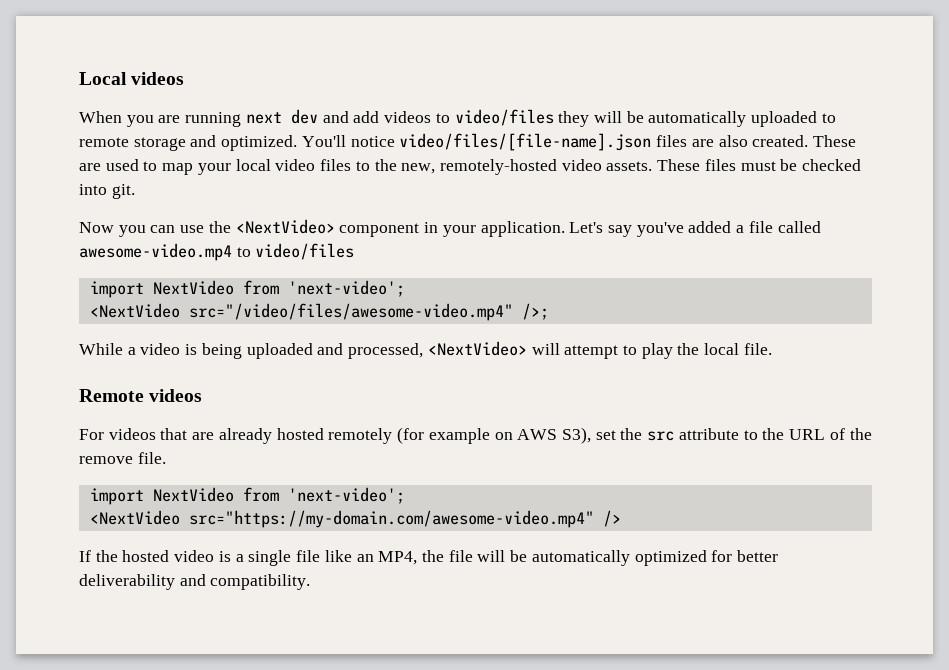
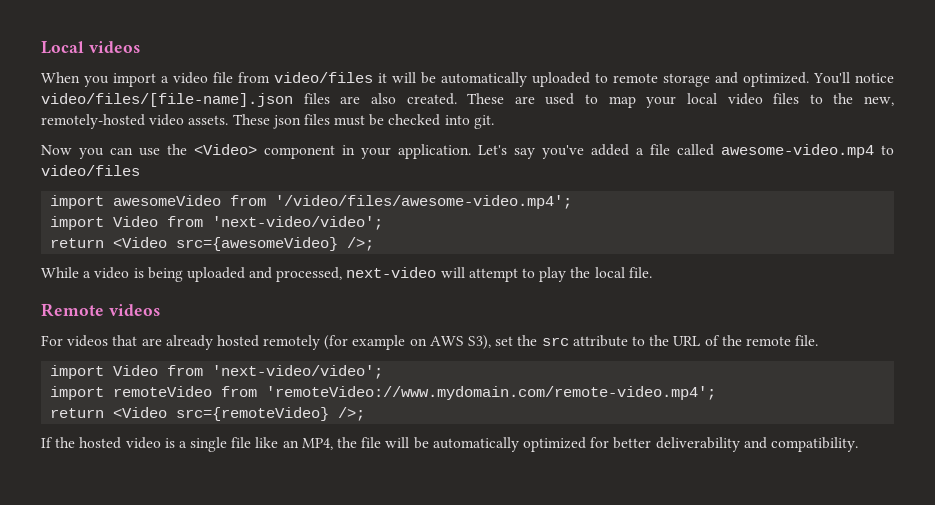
- When you are running next dev and add videos to video/files they will be automatically uploaded to remote storage and optimized.
+ When you import a video file from video/files it will be automatically uploaded to remote storage and optimized.
- These files must be checked into git.
+ These json files must be checked into git.
- Now you can use the <NextVideo> component in your application.
+ Now you can use the <Video> component in your application.
  Let's say you've added a file called awesome-video.mp4 to video/files
- import NextVideo from 'next-video';
- <NextVideo src="/video/files/awesome-video.mp4" />;
+ import awesomeVideo from '/video/files/awesome-video.mp4';
+ import Video from 'next-video/video';
+ return <Video src={awesomeVideo} />;
- While a video is being uploaded and processed, <NextVideo> will attempt to play the local file.
+ While a video is being uploaded and processed, next-video will attempt to play the local file.
- For videos that are already hosted remotely (for example on AWS S3), set the src attribute to the URL of the remove file.
- import NextVideo from 'next-video';
- <NextVideo src="https://my-domain.com/awesome-video.mp4" />
+ For videos that are already hosted remotely (for example on AWS S3), set the src attribute to the URL of the remote file.
+ import Video from 'next-video/video';
+ import remoteVideo from 'remoteVideo://www.mydomain.com/remote-video.mp4';
+ return <Video src={remoteVideo} />;

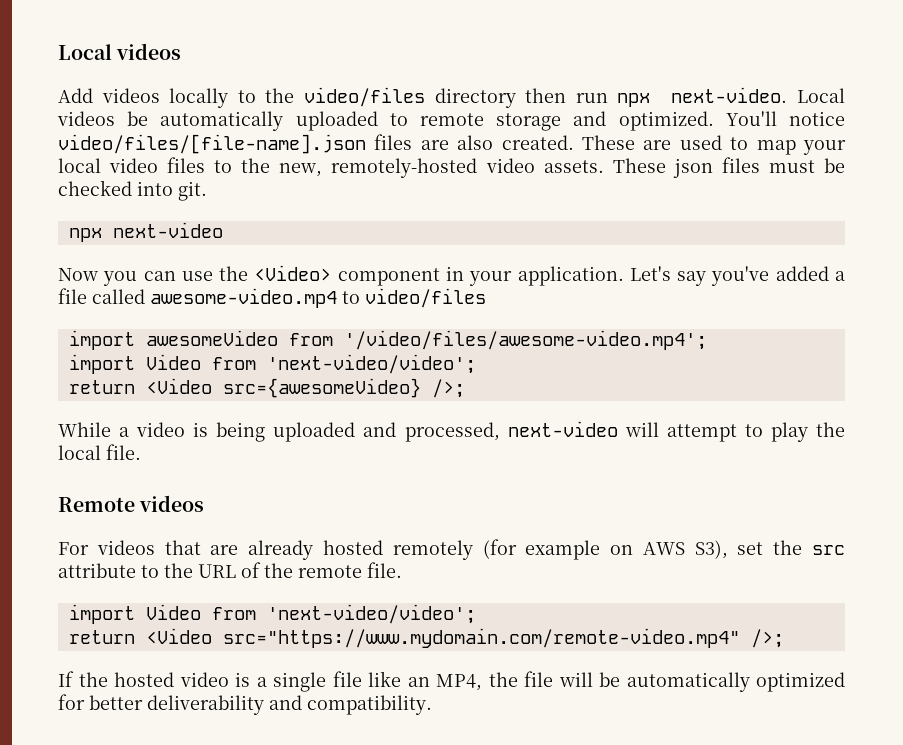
- When you import a video file from video/files it will be automatically uploaded to remote storage and optimized.
+ Add videos locally to the video/files directory then run npx next-video. Local videos be automatically uploaded to remote storage and optimized.
+ npx next-video
- import remoteVideo from 'remoteVideo://www.mydomain.com/remote-video.mp4';
- return <Video src={remoteVideo} />;
+ return <Video src="https://www.mydomain.com/remote-video.mp4" />;

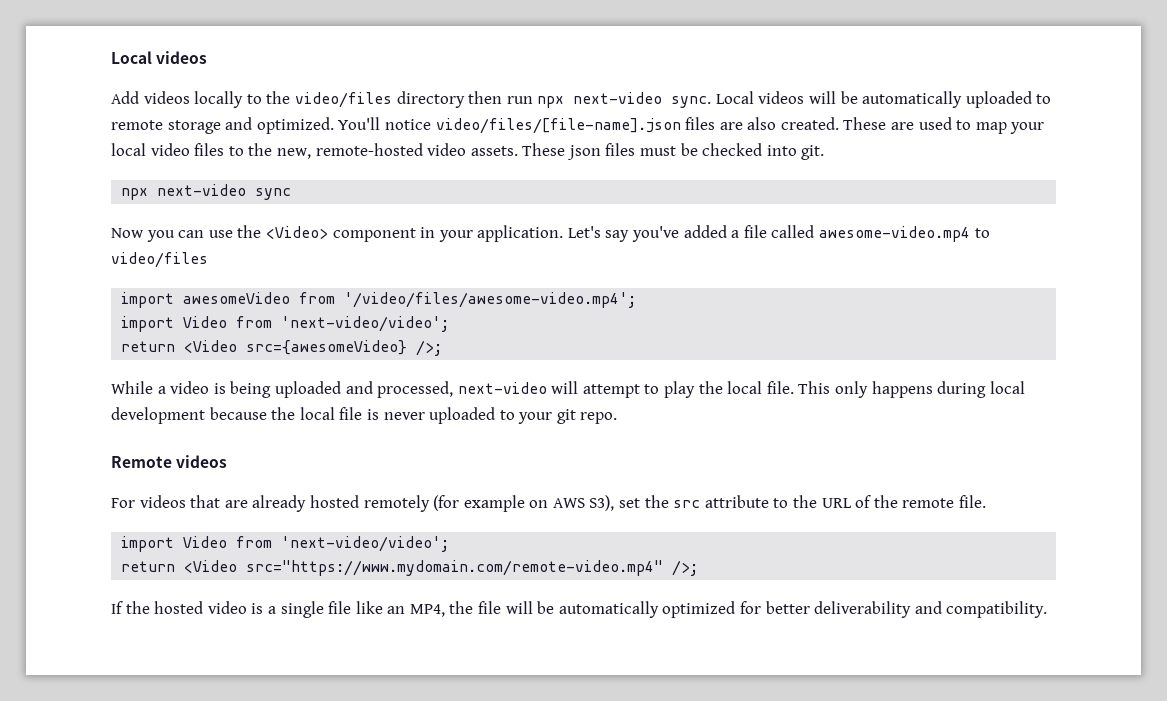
- Add videos locally to the video/files directory then run npx next-video. Local videos be automatically uploaded to remote storage and optimized.
+ Add videos locally to the video/files directory then run npx next-video sync. Local videos will be automatically uploaded to remote storage and optimized.
- These are used to map your local video files to the new, remotely-hosted video assets.
+ These are used to map your local video files to the new, remote-hosted video assets.
- npx next-video
+ npx next-video sync
+ This only happens during local development because the local file is never uploaded to your git repo.

